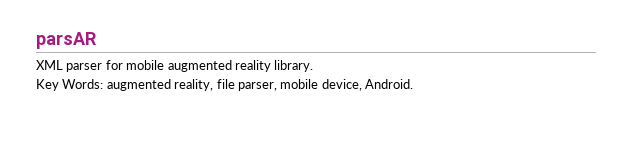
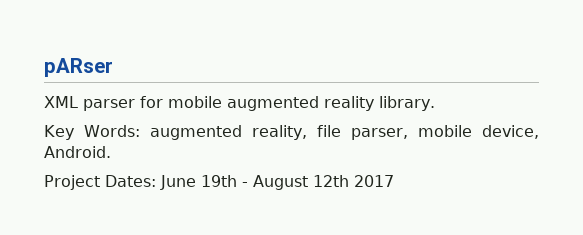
- parsAR
+ pARser
+ Project Dates: June 19th - August 12th 2017

